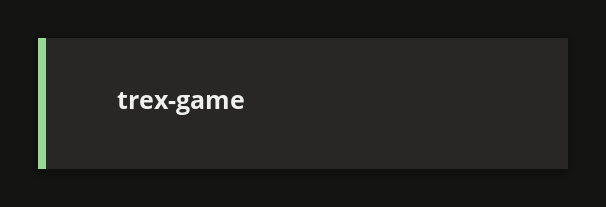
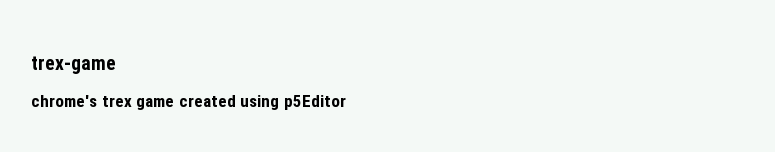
+ chrome's trex game created using p5Editor

